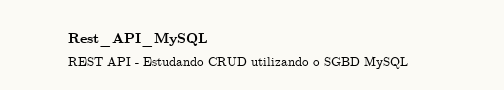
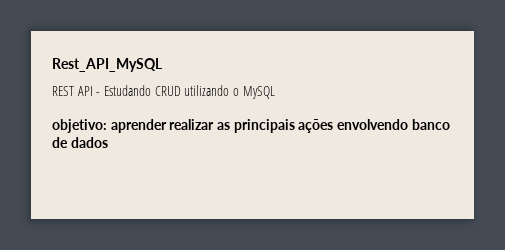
- REST API - Estudando CRUD utilizando o SGBD MySQL
+ REST API - Estudando CRUD utilizando o MySQL
+ objetivo: aprender realizar as principais ações envolvendo banco de dados

